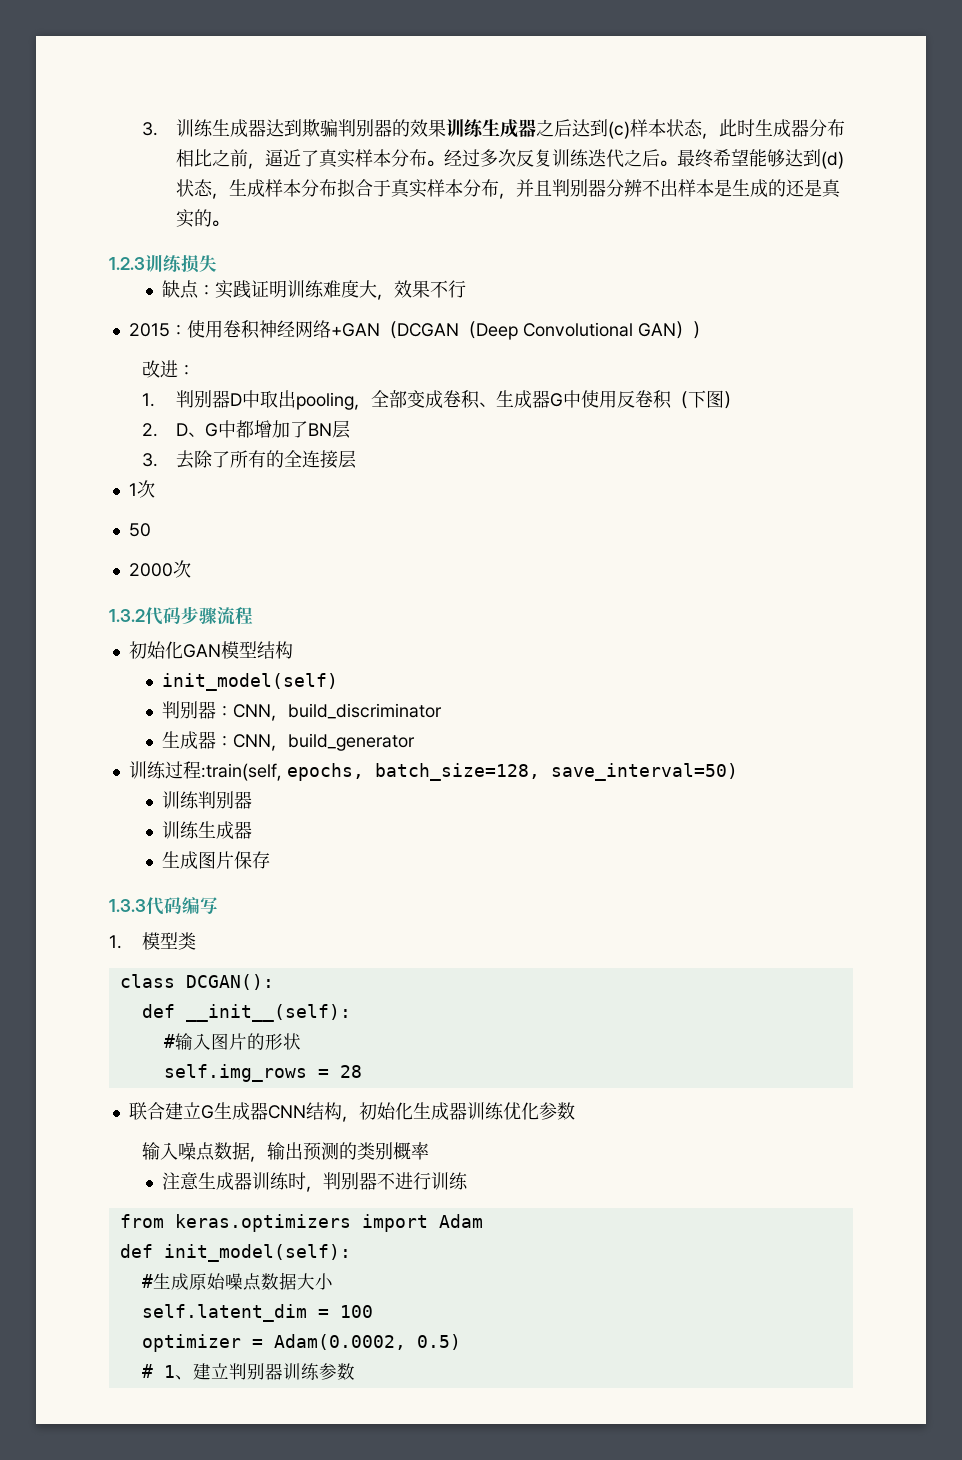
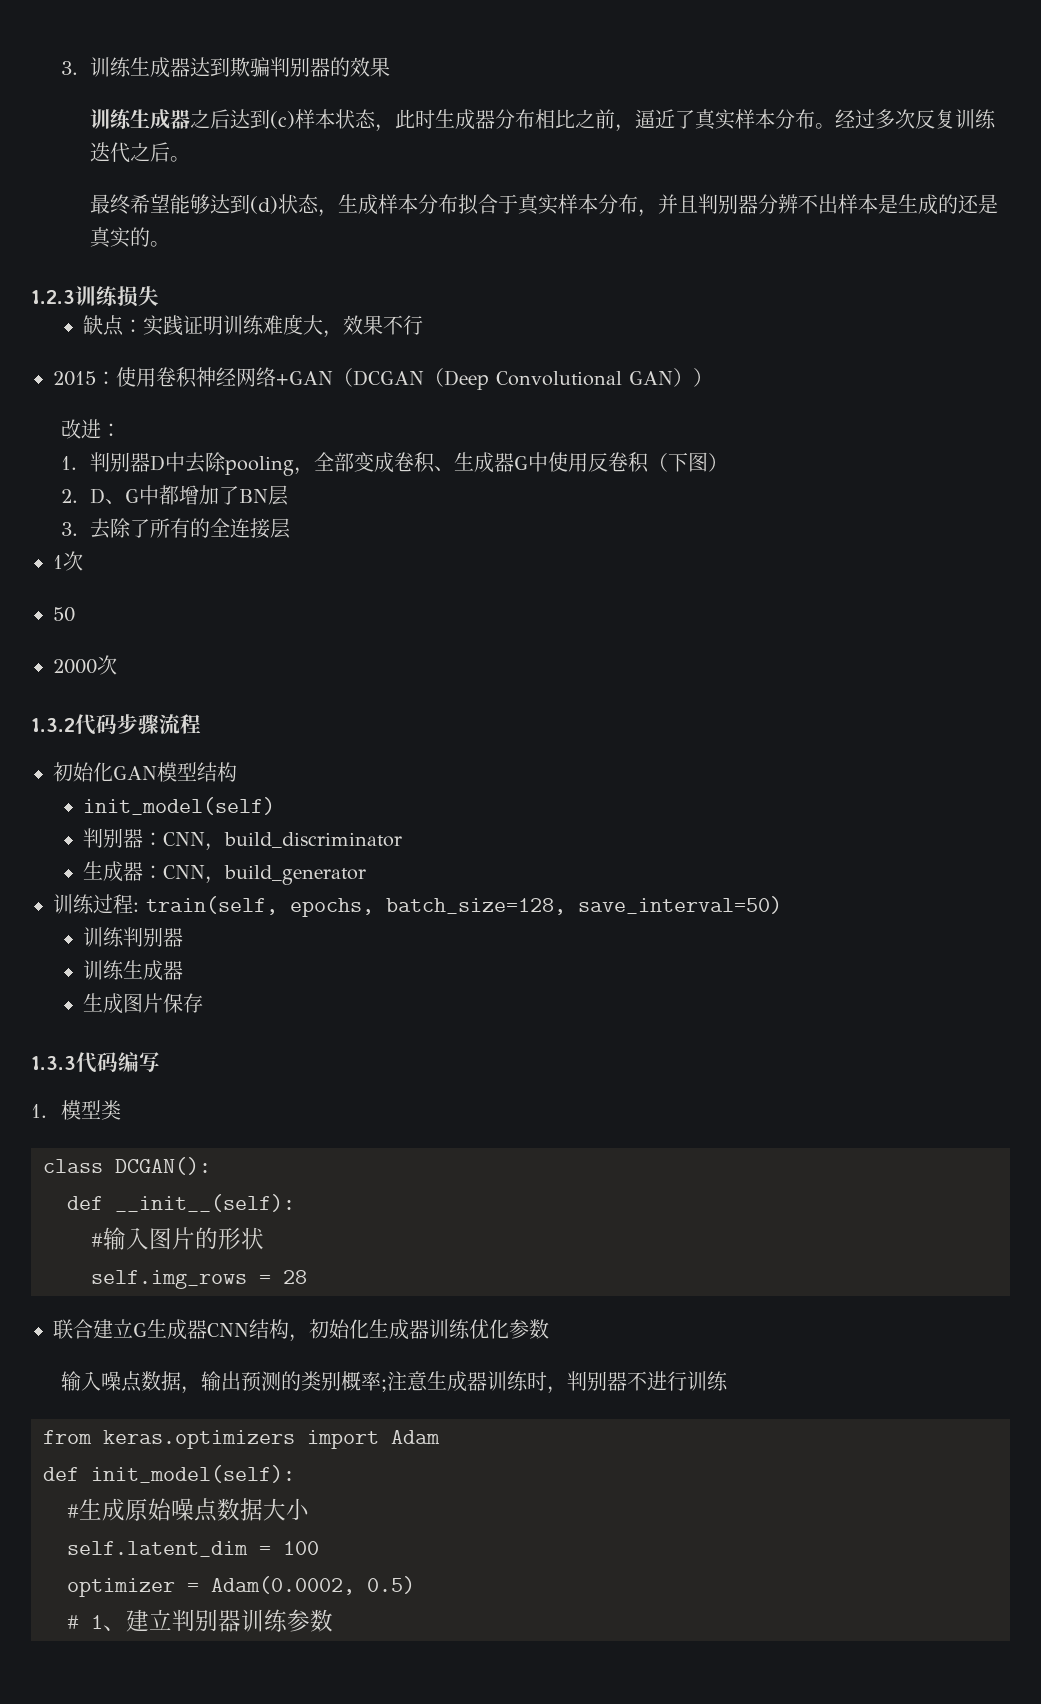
- 3.训练生成器达到欺骗判别器的效果训练生成器之后达到(c)样本状态，此时生成器分布相比之前，逼近了真实样本分布。
+ 3.训练生成器达到欺骗判别器的效果
+ 训练生成器之后达到(c)样本状态，此时生成器分布相比之前，逼近了真实样本分布。
- 经过多次反复训练迭代之后。最终希望能够达到(d)状态，生成样本分布拟合于真实样本分布，并且判别器分辨不出样本是生成的还是真实的。
+ 经过多次反复训练迭代之后。
+ 最终希望能够达到(d)状态，生成样本分布拟合于真实样本分布，并且判别器分辨不出样本是生成的还是真实的。
- 1.判别器D中取出pooling，全部变成卷积、生成器G中使用反卷积（下图）
+ 1.判别器D中去除pooling，全部变成卷积、生成器G中使用反卷积（下图）
- 训练过程:train(self, epochs, batch_size=128, save_interval=50)
+ 训练过程: train(self, epochs, batch_size=128, save_interval=50)
- 输入噪点数据，输出预测的类别概率
- 注意生成器训练时，判别器不进行训练
+ 输入噪点数据，输出预测的类别概率;注意生成器训练时，判别器不进行训练

